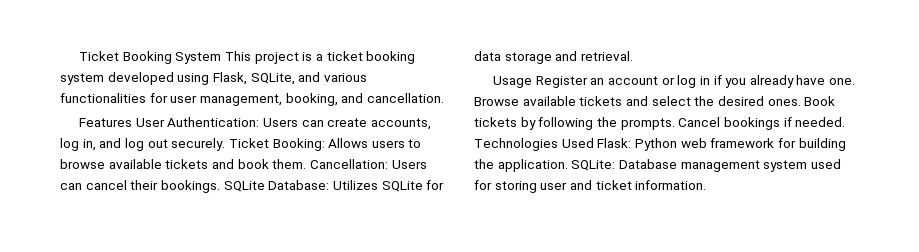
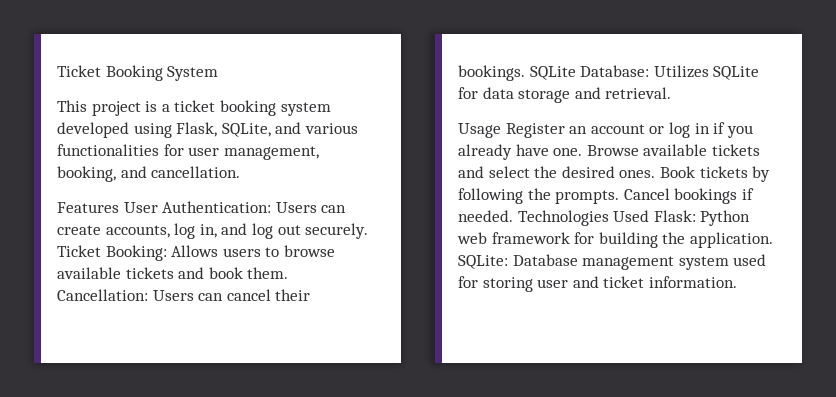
- Ticket Booking System This project is a ticket booking system developed using Flask, SQLite, and various functionalities for user management, booking, and cancellation.
+ Ticket Booking System
+ This project is a ticket booking system developed using Flask, SQLite, and various functionalities for user management, booking, and cancellation.

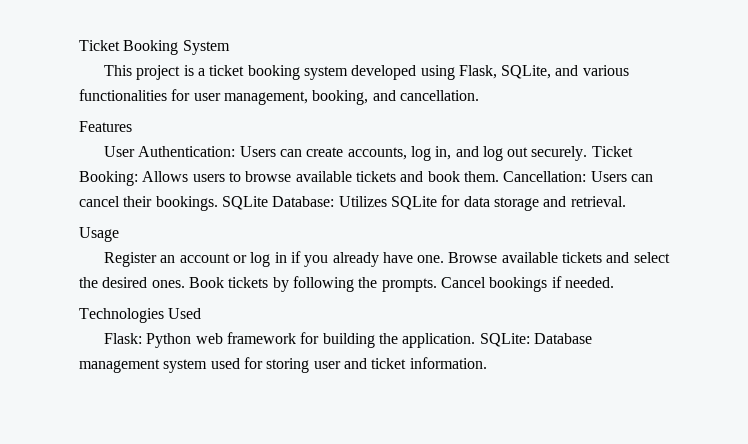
- Features User Authentication: Users can create accounts, log in, and log out securely.
+ Features
+ User Authentication: Users can create accounts, log in, and log out securely.
- Usage Register an account or log in if you already have one.
+ Usage
+ Register an account or log in if you already have one.
- Cancel bookings if needed. Technologies Used Flask: Python web framework for building the application.
+ Cancel bookings if needed.
+ Technologies Used
+ Flask: Python web framework for building the application.

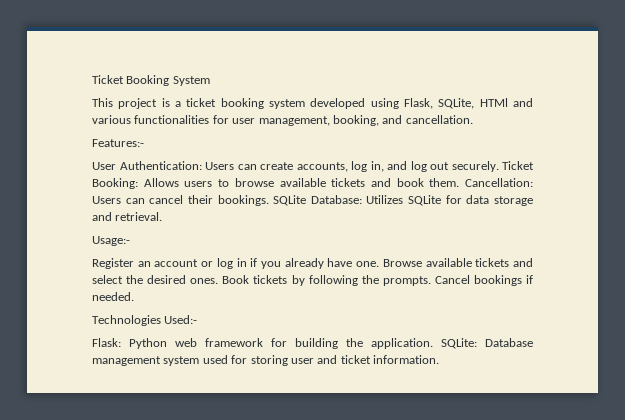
- This project is a ticket booking system developed using Flask, SQLite, and various functionalities for user management, booking, and cancellation.
+ This project is a ticket booking system developed using Flask, SQLite, HTMl and various functionalities for user management, booking, and cancellation.
- Features
+ Features:-
- Usage
+ Usage:-
- Technologies Used
+ Technologies Used:-

